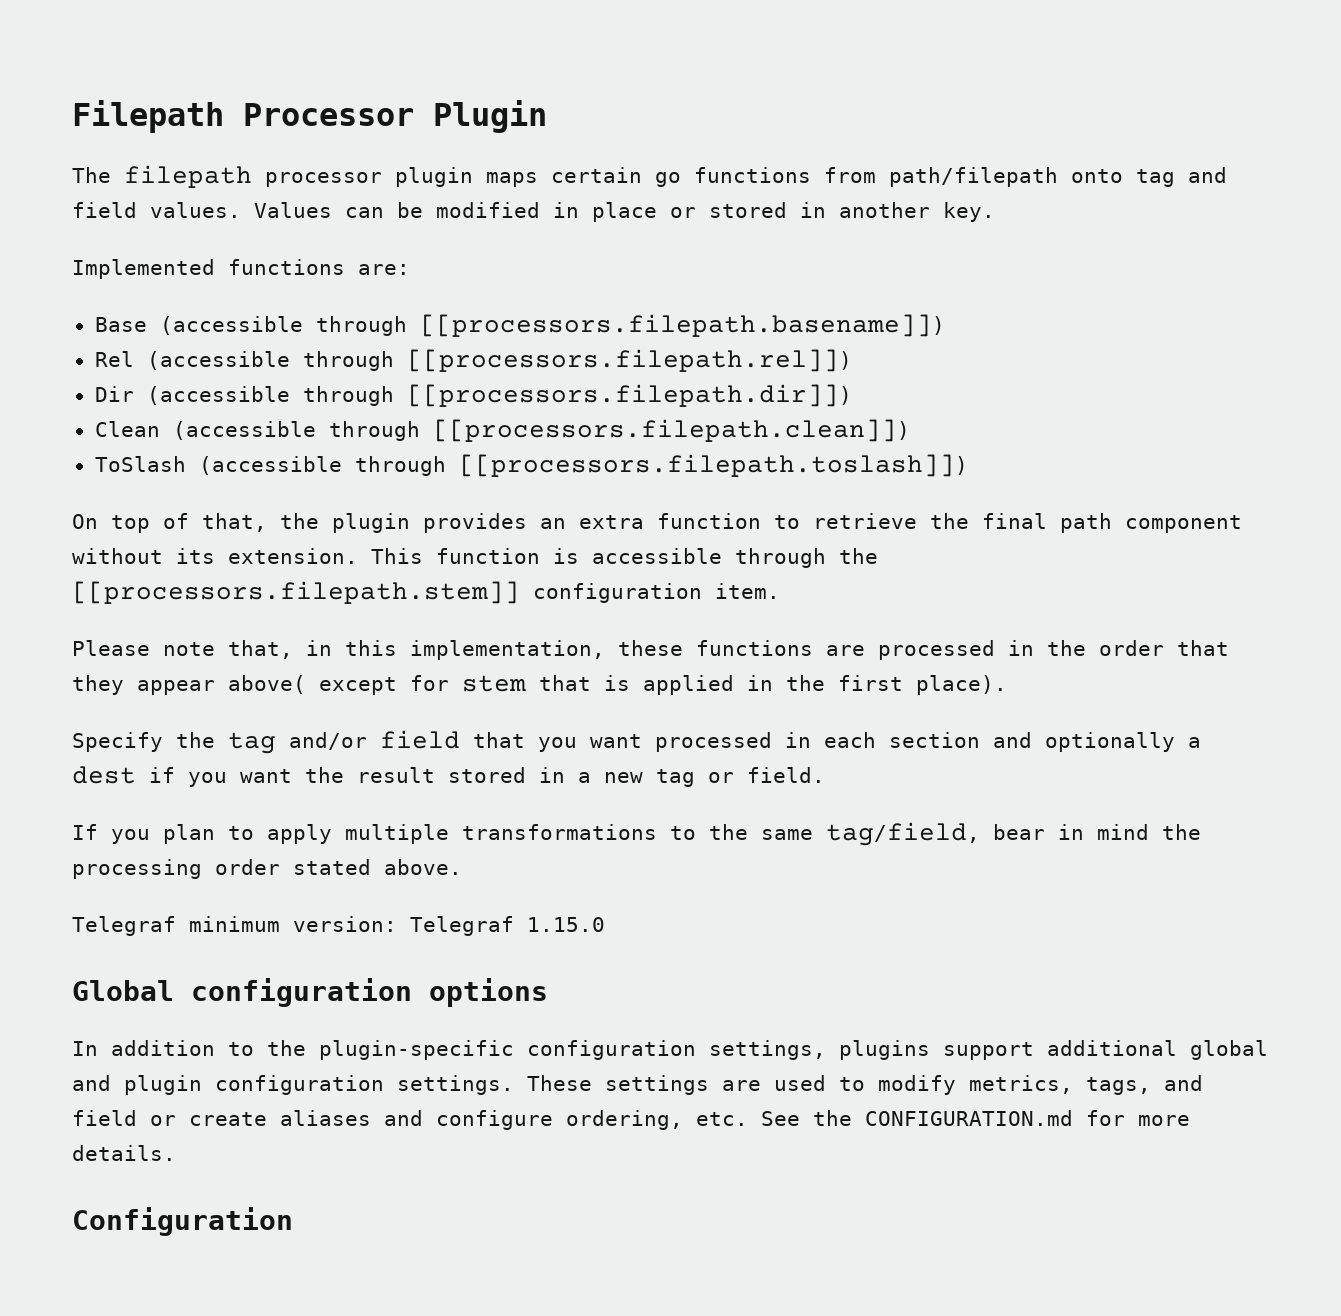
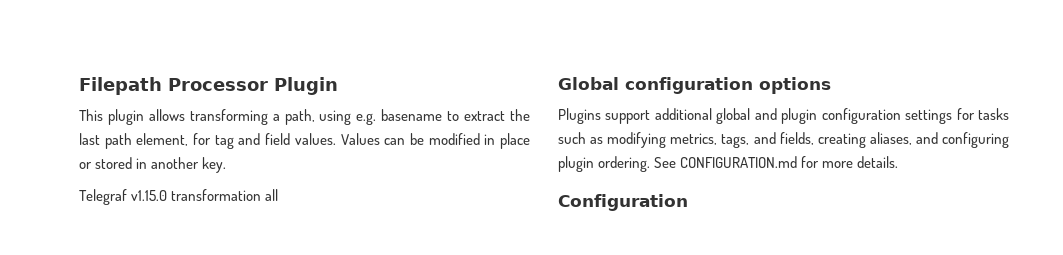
- The filepath processor plugin maps certain go functions from path/filepath onto tag and field values.
+ This plugin allows transforming a path, using e.g. basename to extract the last path element, for tag and field values.
- Implemented functions are:
- Base (accessible through [[processors.filepath.basename]])
- Rel (accessible through [[processors.filepath.rel]])
- Dir (accessible through [[processors.filepath.dir]])
- Clean (accessible through [[processors.filepath.clean]])
- ToSlash (accessible through [[processors.filepath.toslash]])
- On top of that, the plugin provides an extra function to retrieve the final path component without its extension. This function is accessible through the [[processors.filepath.stem]] configuration item.
- Please note that, in this implementation, these functions are processed in the order that they appear above( except for stem that is applied in the first place).
- Specify the tag and/or field that you want processed in each section and optionally a dest if you want the result stored in a new tag or field.
- If you plan to apply multiple transformations to the same tag/field, bear in mind the processing order stated above.
- Telegraf minimum version: Telegraf 1.15.0
+ Telegraf v1.15.0 transformation all
  Global configuration options
- In addition to the plugin-specific configuration settings, plugins support additional global and plugin configuration settings. These settings are used to modify metrics, tags, and field or create aliases and configure ordering, etc. See the CONFIGURATION.md for more details.
+ Plugins support additional global and plugin configuration settings for tasks such as modifying metrics, tags, and fields, creating aliases, and configuring plugin ordering. See CONFIGURATION.md for more details.

